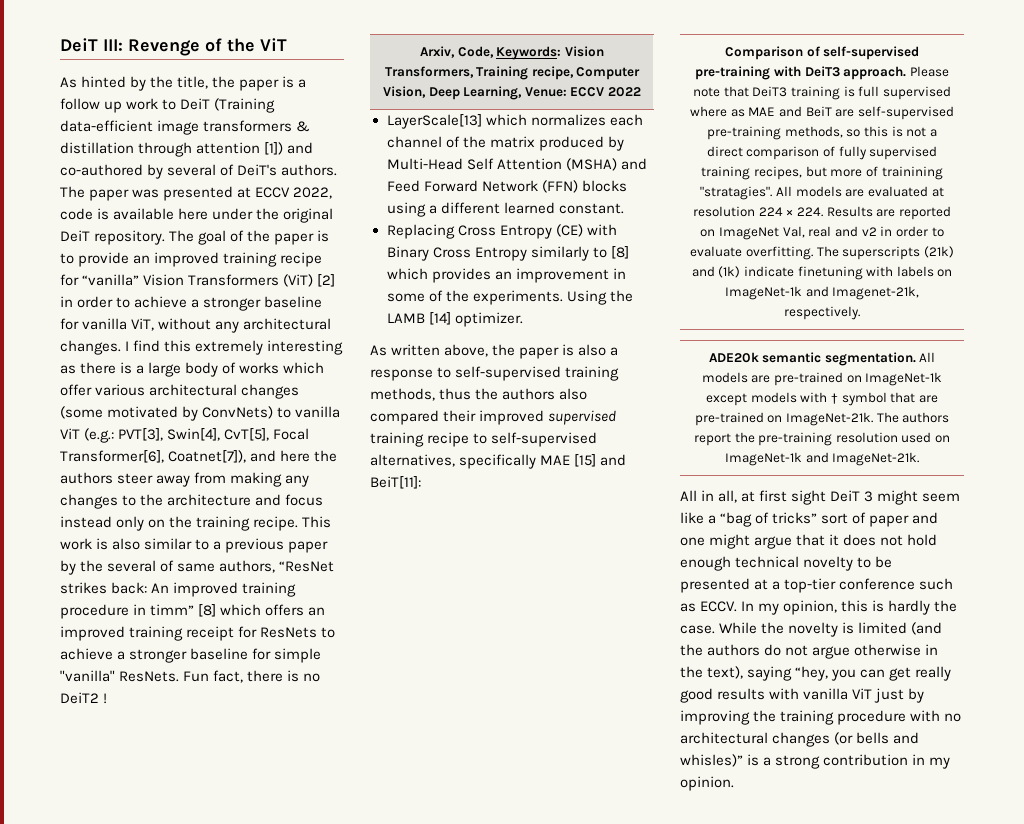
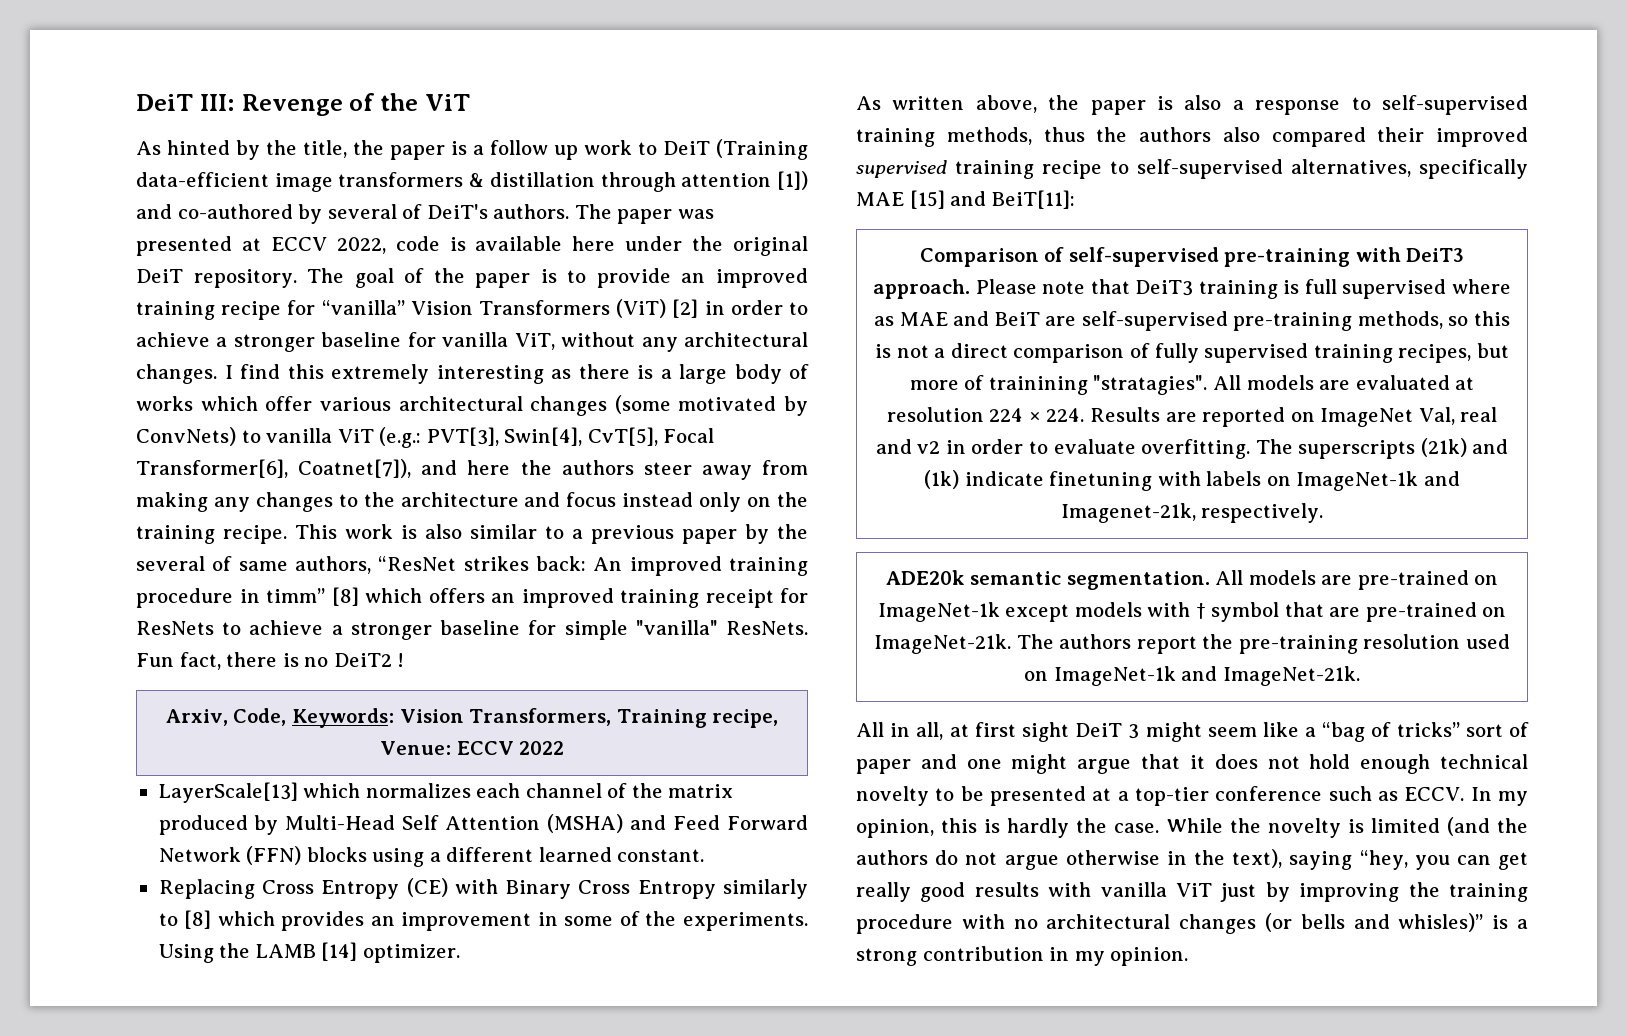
- Arxiv, Code, Keywords: Vision Transformers, Training recipe, Computer Vision, Deep Learning, Venue: ECCV 2022
+ Arxiv, Code, Keywords: Vision Transformers, Training recipe, Venue: ECCV 2022

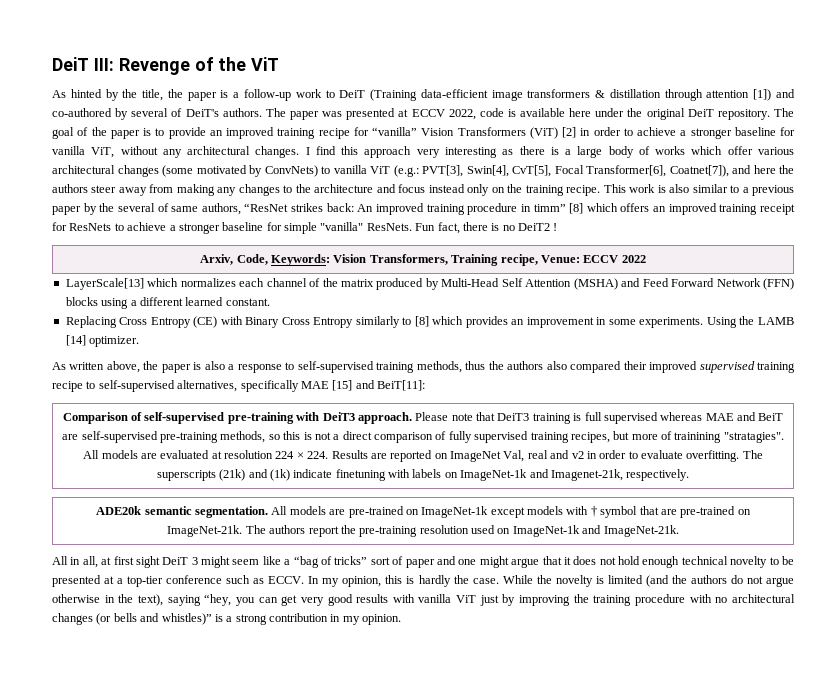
- As hinted by the title, the paper is a follow up work to DeiT (Training data-efficient image transformers & distillation through attention [1]) and co-authored by several of DeiT's authors.
+ As hinted by the title, the paper is a follow-up work to DeiT (Training data-efficient image transformers & distillation through attention [1]) and co-authored by several of DeiT's authors.
- I find this extremely interesting as there is a large body of works which offer various architectural changes (some motivated by ConvNets) to vanilla ViT (e.g.: PVT[3], Swin[4], CvT[5], Focal Transformer[6], Coatnet[7]), and here the authors steer away from making any changes to the architecture and focus instead only on the training recipe.
+ I find this approach very interesting as there is a large body of works which offer various architectural changes (some motivated by ConvNets) to vanilla ViT (e.g.: PVT[3], Swin[4], CvT[5], Focal Transformer[6], Coatnet[7]), and here the authors steer away from making any changes to the architecture and focus instead only on the training recipe.
- Replacing Cross Entropy (CE) with Binary Cross Entropy similarly to [8] which provides an improvement in some of the experiments.
+ Replacing Cross Entropy (CE) with Binary Cross Entropy similarly to [8] which provides an improvement in some experiments.
- Please note that DeiT3 training is full supervised where as MAE and BeiT are self-supervised pre-training methods, so this is not a direct comparison of fully supervised training recipes, but more of trainining "stratagies".
+ Please note that DeiT3 training is full supervised whereas MAE and BeiT are self-supervised pre-training methods, so this is not a direct comparison of fully supervised training recipes, but more of trainining "stratagies".
- While the novelty is limited (and the authors do not argue otherwise in the text), saying “hey, you can get really good results with vanilla ViT just by improving the training procedure with no architectural changes (or bells and whisles)” is a strong contribution in my opinion.
+ While the novelty is limited (and the authors do not argue otherwise in the text), saying “hey, you can get very good results with vanilla ViT just by improving the training procedure with no architectural changes (or bells and whistles)” is a strong contribution in my opinion.

